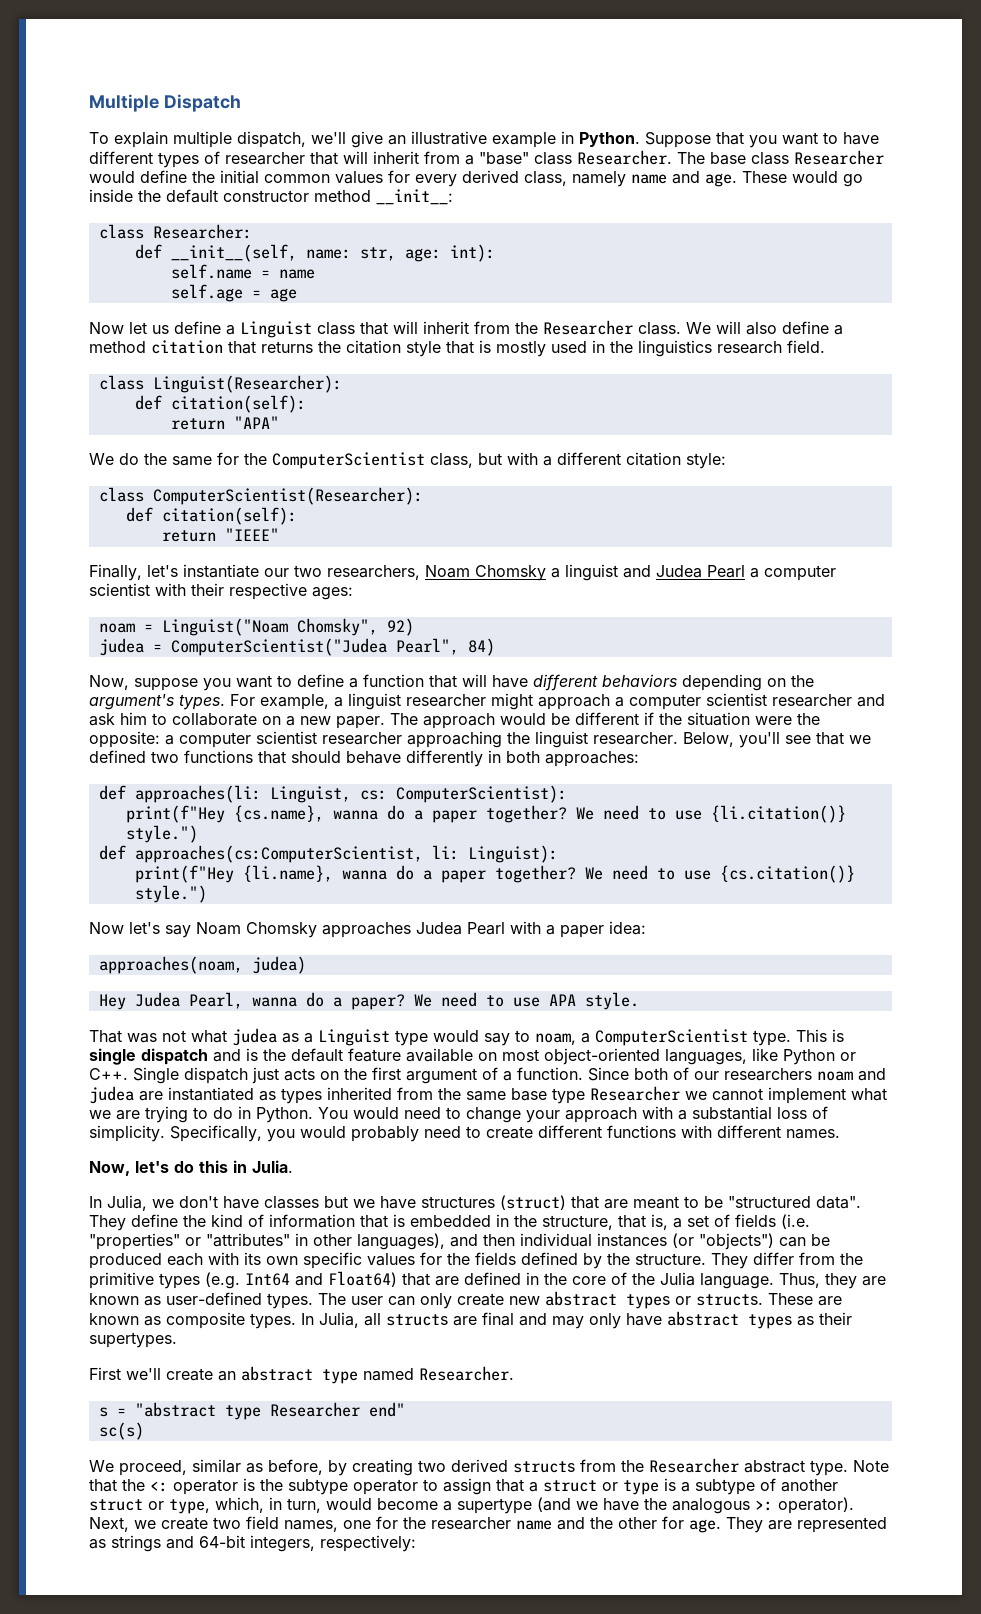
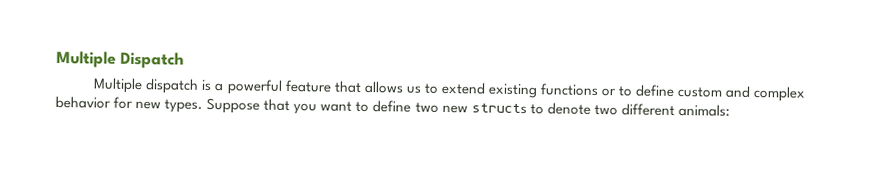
- To explain multiple dispatch, we'll give an illustrative example in Python.
+ Multiple dispatch is a powerful feature that allows us to extend existing functions or to define custom and complex behavior for new types.
- Suppose that you want to have different types of researcher that will inherit from a "base" class Researcher. The base class Researcher would define the initial common values for every derived class, namely name and age. These would go inside the default constructor method __init__:
- class Researcher:
- def __init__(self, name: str, age: int):
- self.name = name
- self.age = age
- Now let us define a Linguist class that will inherit from the Researcher class. We will also define a method citation that returns the citation style that is mostly used in the linguistics research field.
- class Linguist(Researcher):
- def citation(self):
- return "APA"
- We do the same for the ComputerScientist class, but with a different citation style:
- class ComputerScientist(Researcher):
- def citation(self):
- return "IEEE"
- Finally, let's instantiate our two researchers, Noam Chomsky a linguist and Judea Pearl a computer scientist with their respective ages:
- noam = Linguist("Noam Chomsky", 92)
- judea = ComputerScientist("Judea Pearl", 84)
- Now, suppose you want to define a function that will have different behaviors depending on the argument's types. For example, a linguist researcher might approach a computer scientist researcher and ask him to collaborate on a new paper. The approach would be different if the situation were the opposite: a computer scientist researcher approaching the linguist researcher. Below, you'll see that we defined two functions that should behave differently in both approaches:
- def approaches(li: Linguist, cs: ComputerScientist):
- print(f"Hey {cs.name}, wanna do a paper together? We need to use {li.citation()} style.")
- def approaches(cs:ComputerScientist, li: Linguist):
- print(f"Hey {li.name}, wanna do a paper together? We need to use {cs.citation()} style.")
- Now let's say Noam Chomsky approaches Judea Pearl with a paper idea:
- approaches(noam, judea)
- Hey Judea Pearl, wanna do a paper? We need to use APA style.
- That was not what judea as a Linguist type would say to noam, a ComputerScientist type. This is single dispatch and is the default feature available on most object-oriented languages, like Python or C++. Single dispatch just acts on the first argument of a function. Since both of our researchers noam and judea are instantiated as types inherited from the same base type Researcher we cannot implement what we are trying to do in Python. You would need to change your approach with a substantial loss of simplicity. Specifically, you would probably need to create different functions with different names.
- Now, let's do this in Julia.
- In Julia, we don't have classes but we have structures (struct) that are meant to be "structured data". They define the kind of information that is embedded in the structure, that is, a set of fields (i.e. "properties" or "attributes" in other languages), and then individual instances (or "objects") can be produced each with its own specific values for the fields defined by the structure. They differ from the primitive types (e.g. Int64 and Float64) that are defined in the core of the Julia language. Thus, they are known as user-defined types. The user can only create new abstract types or structs. These are known as composite types. In Julia, all structs are final and may only have abstract types as their supertypes.
- First we'll create an abstract type named Researcher.
- s = "abstract type Researcher end"
- sc(s)
- We proceed, similar as before, by creating two derived structs from the Researcher abstract type. Note that the <: operator is the subtype operator to assign that a struct or type is a subtype of another struct or type, which, in turn, would become a supertype (and we have the analogous >: operator). Next, we create two field names, one for the researcher name and the other for age. They are represented as strings and 64-bit integers, respectively:
+ Suppose that you want to define two new structs to denote two different animals:

